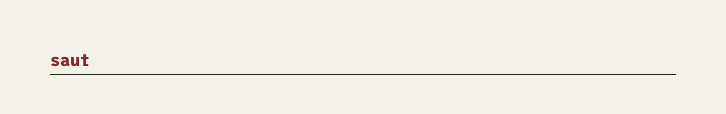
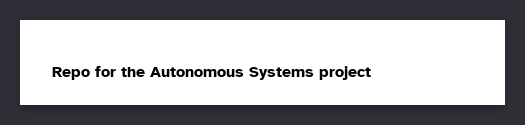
- saut
+ Repo for the Autonomous Systems project

